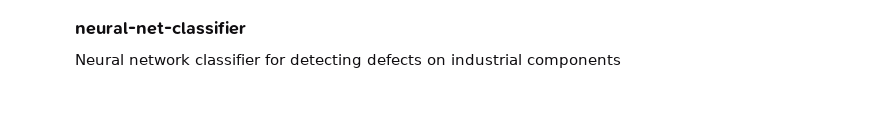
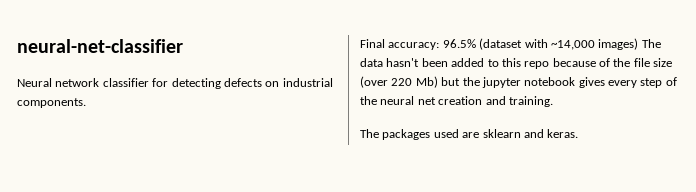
- Neural network classifier for detecting defects on industrial components
+ Neural network classifier for detecting defects on industrial components.
+ Final accuracy: 96.5% (dataset with ~14,000 images) The data hasn't been added to this repo because of the file size (over 220 Mb) but the jupyter notebook gives every step of the neural net creation and training.
+ The packages used are sklearn and keras.

